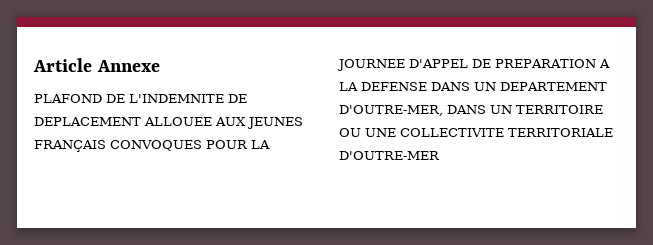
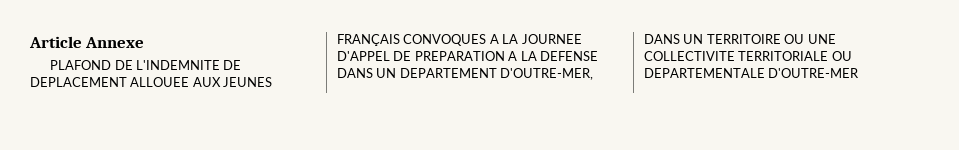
- PLAFOND DE L'INDEMNITE DE DEPLACEMENT ALLOUEE AUX JEUNES FRANÇAIS CONVOQUES POUR LA JOURNEE D'APPEL DE PREPARATION A LA DEFENSE DANS UN DEPARTEMENT D'OUTRE-MER, DANS UN TERRITOIRE OU UNE COLLECTIVITE TERRITORIALE D'OUTRE-MER
+ PLAFOND DE L'INDEMNITE DE DEPLACEMENT ALLOUEE AUX JEUNES FRANÇAIS CONVOQUES A LA JOURNEE D'APPEL DE PREPARATION A LA DEFENSE DANS UN DEPARTEMENT D'OUTRE-MER, DANS UN TERRITOIRE OU UNE COLLECTIVITE TERRITORIALE OU DEPARTEMENTALE D'OUTRE-MER

